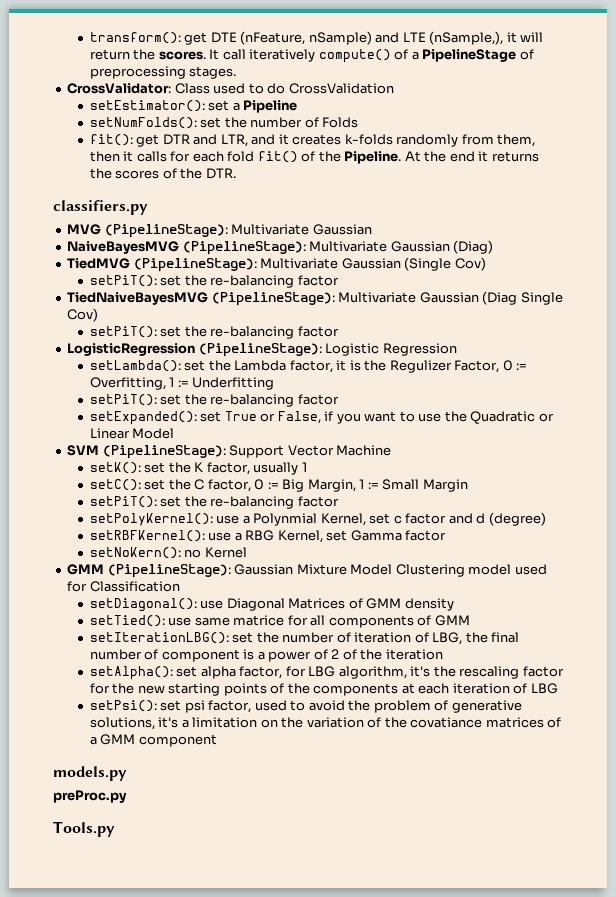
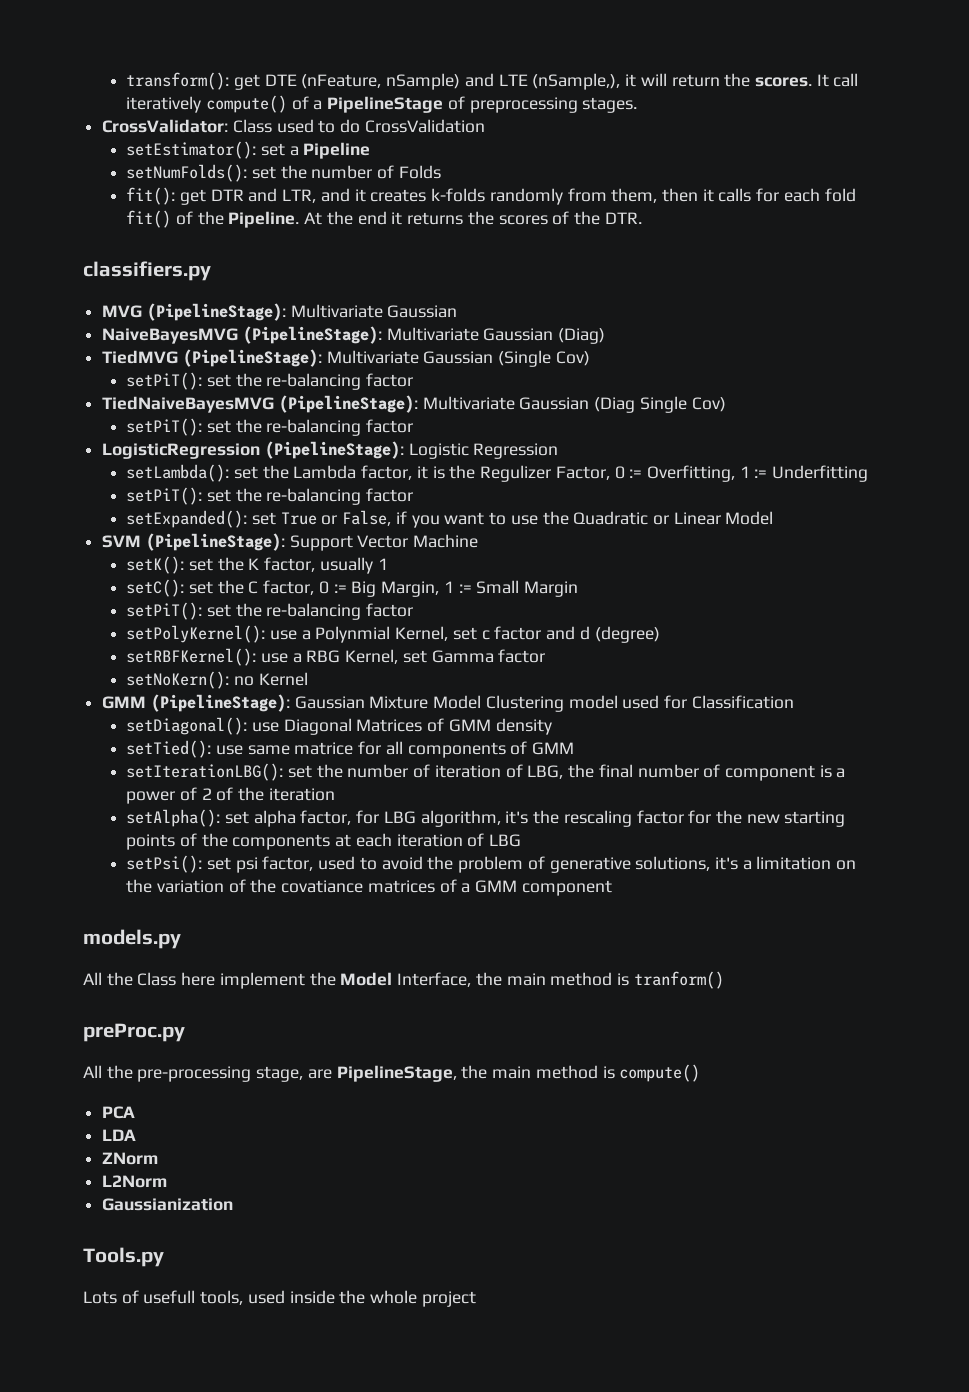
+ All the Class here implement the Model Interface, the main method is tranform()
  preProc.py
+ All the pre-processing stage, are PipelineStage, the main method is compute()
+ PCA
+ LDA
+ ZNorm
+ L2Norm
+ Gaussianization
  Tools.py
+ Lots of usefull tools, used inside the whole project

